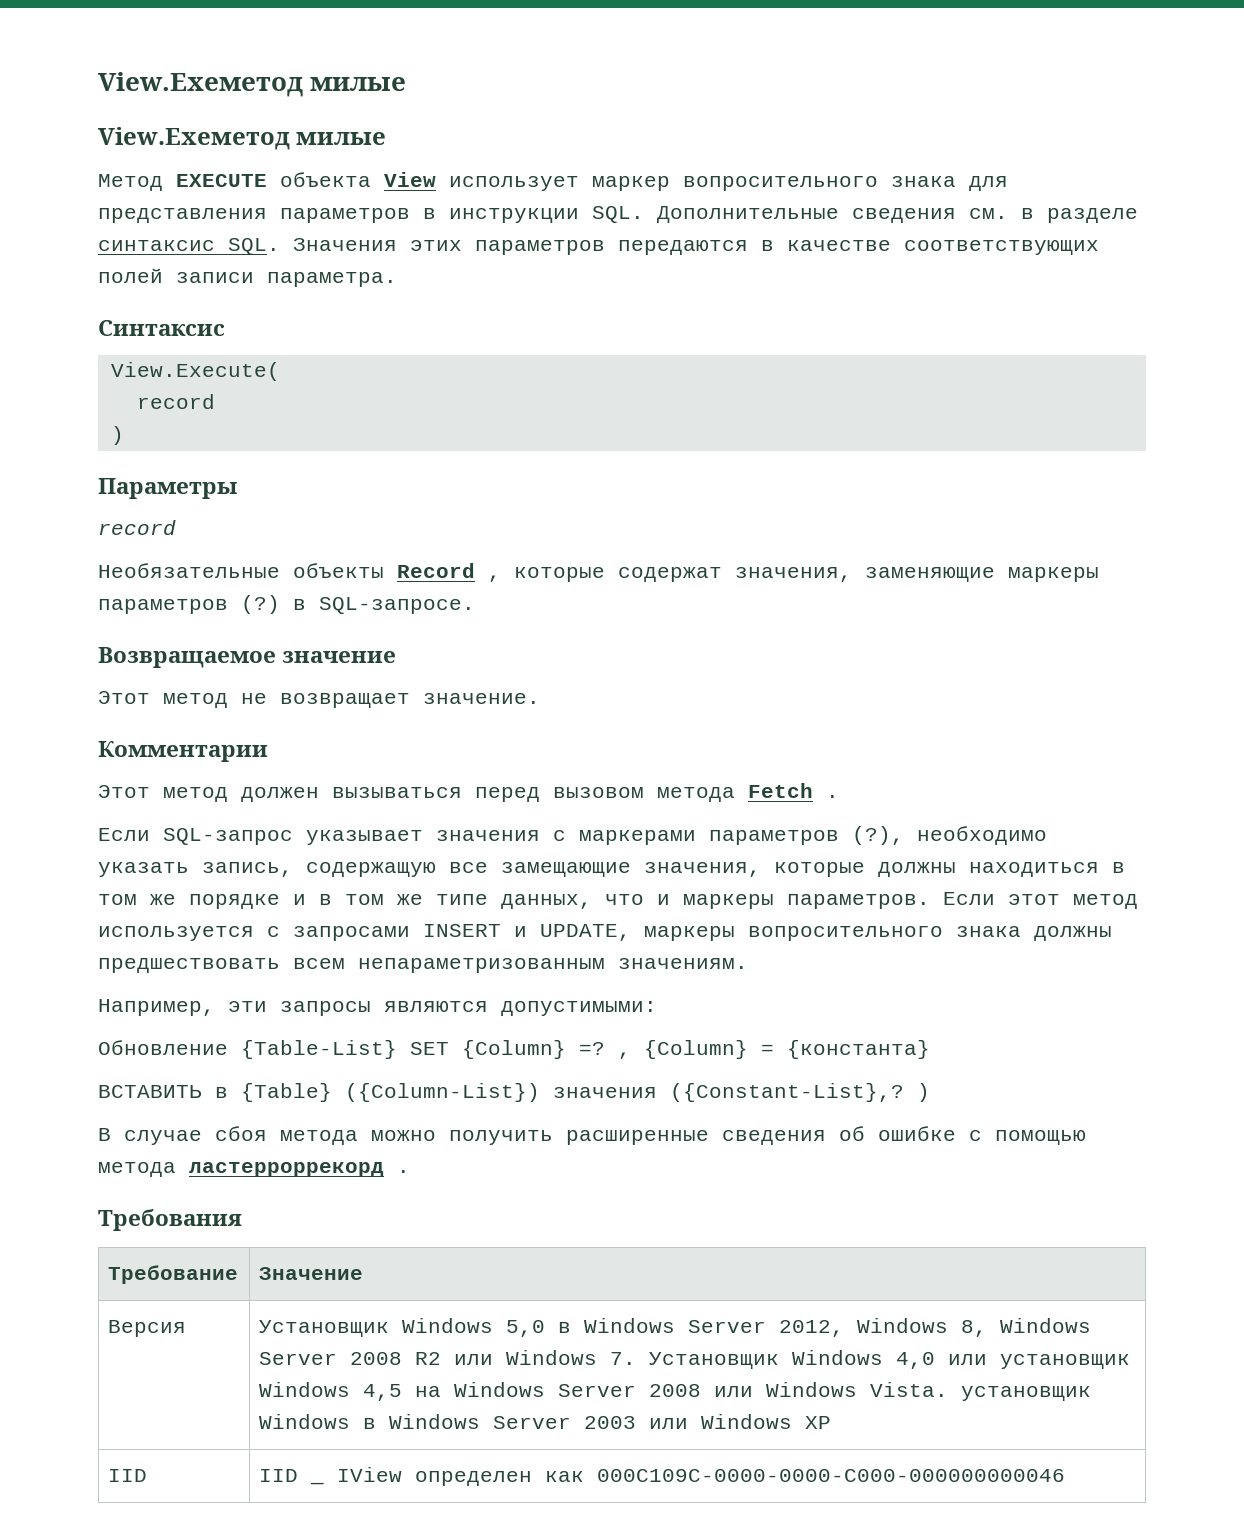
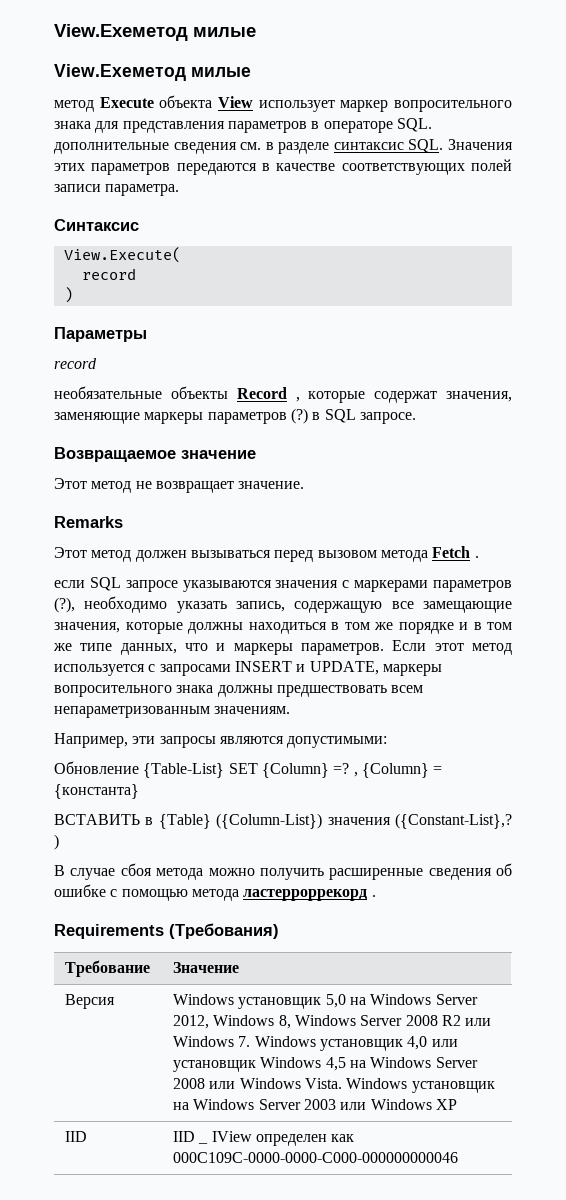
- Метод EXECUTE объекта View использует маркер вопросительного знака для представления параметров в инструкции SQL. Дополнительные сведения см. в разделе синтаксис SQL. Значения этих параметров передаются в качестве соответствующих полей записи параметра.
+ метод Execute объекта View использует маркер вопросительного знака для представления параметров в операторе SQL. дополнительные сведения см. в разделе синтаксис SQL. Значения этих параметров передаются в качестве соответствующих полей записи параметра.
- Необязательные объекты Record , которые содержат значения, заменяющие маркеры параметров (?) в SQL-запросе.
+ необязательные объекты Record , которые содержат значения, заменяющие маркеры параметров (?) в SQL запросе.
- Комментарии
+ Remarks
- Если SQL-запрос указывает значения с маркерами параметров (?), необходимо указать запись, содержащую все замещающие значения, которые должны находиться в том же порядке и в том же типе данных, что и маркеры параметров.
+ если SQL запросе указываются значения с маркерами параметров (?), необходимо указать запись, содержащую все замещающие значения, которые должны находиться в том же порядке и в том же типе данных, что и маркеры параметров.
- Требования
+ Requirements (Требования)
- Версия | Установщик Windows 5,0 в Windows Server 2012, Windows 8, Windows Server 2008 R2 или Windows 7. Установщик Windows 4,0 или установщик Windows 4,5 на Windows Server 2008 или Windows Vista. установщик Windows в Windows Server 2003 или Windows XP
+ Версия | Windows установщик 5,0 на Windows Server 2012, Windows 8, Windows Server 2008 R2 или Windows 7. Windows установщик 4,0 или установщик Windows 4,5 на Windows Server 2008 или Windows Vista. Windows установщик на Windows Server 2003 или Windows XP

